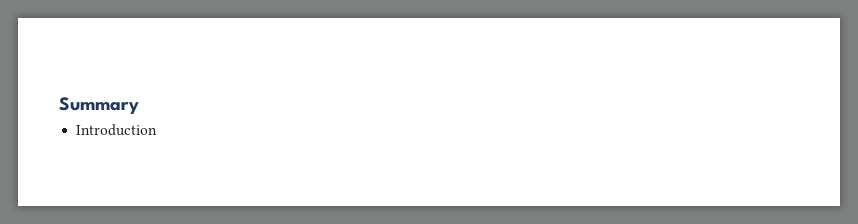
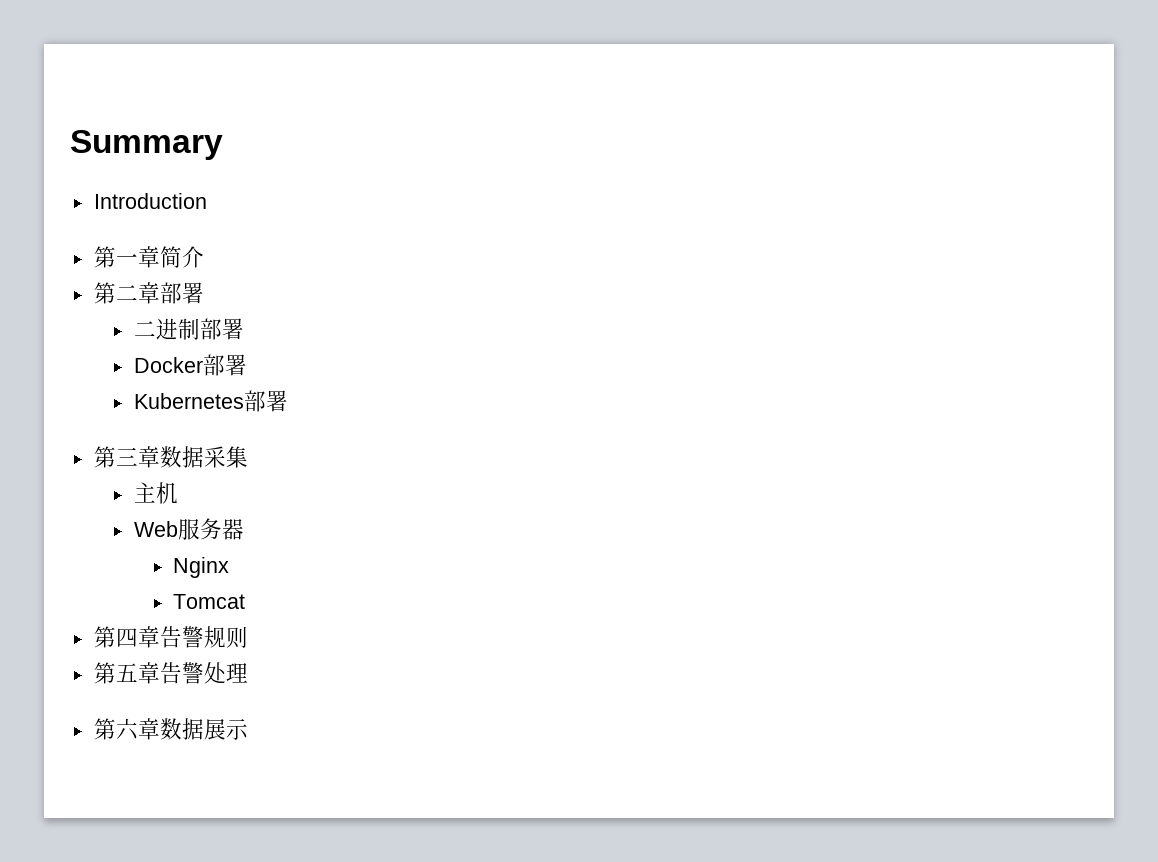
+ 第一章简介
+ 第二章部署
+ 二进制部署
+ Docker部署
+ Kubernetes部署
+ 第三章数据采集
+ 主机
+ Web服务器
+ Nginx
+ Tomcat
+ 第四章告警规则
+ 第五章告警处理
+ 第六章数据展示

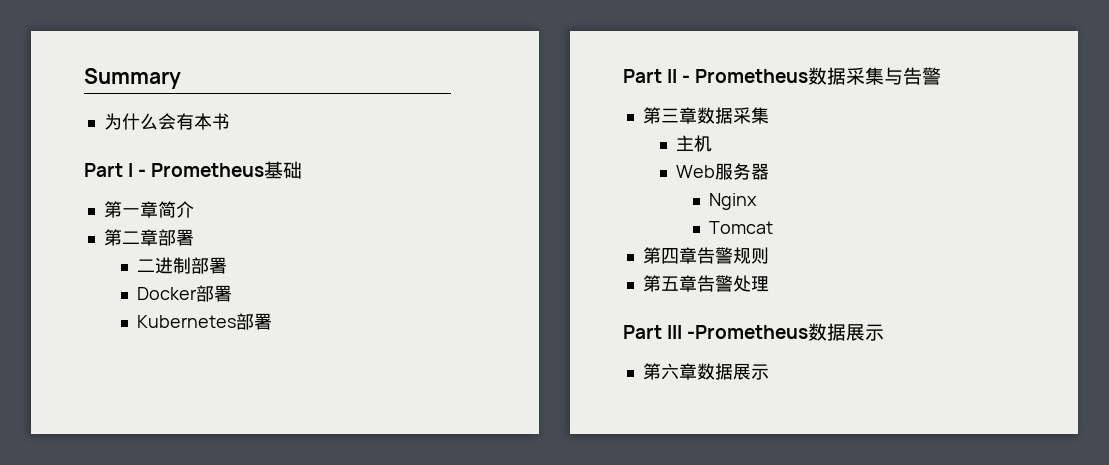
- Introduction
+ 为什么会有本书
+ Part I - Prometheus基础
+ Part II - Prometheus数据采集与告警
+ Part III -Prometheus数据展示

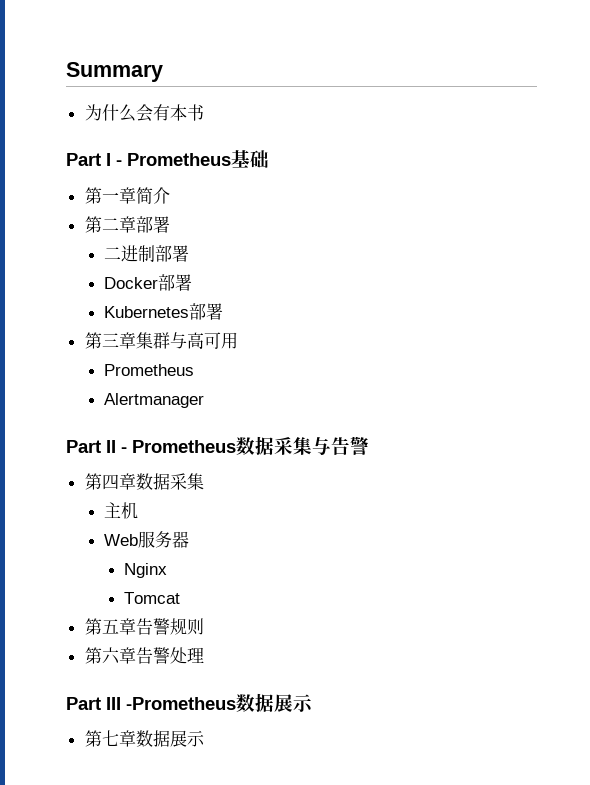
+ 第三章集群与高可用
+ Prometheus
+ Alertmanager
- 第三章数据采集
+ 第四章数据采集
- 第四章告警规则
+ 第五章告警规则
- 第五章告警处理
+ 第六章告警处理
- 第六章数据展示
+ 第七章数据展示

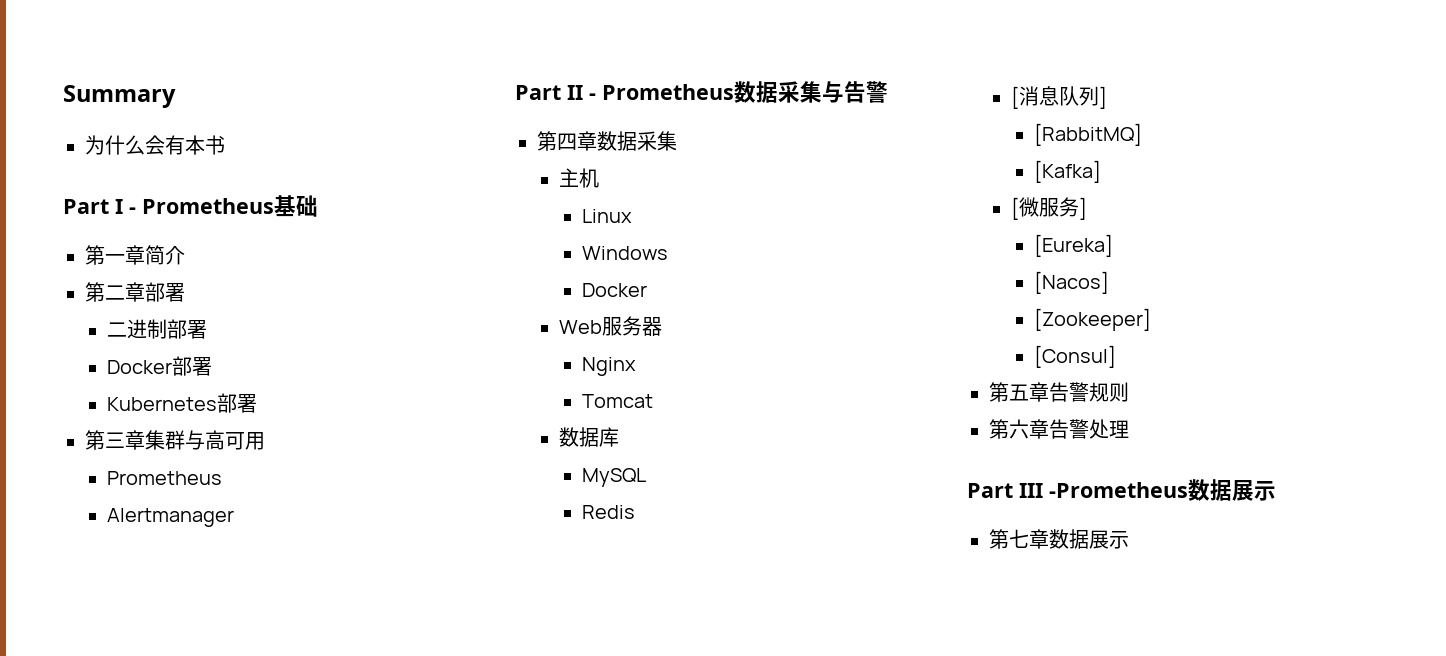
+ Linux
+ Windows
+ Docker
+ 数据库
+ MySQL
+ Redis
+ [消息队列]
+ [RabbitMQ]
+ [Kafka]
+ [微服务]
+ [Eureka]
+ [Nacos]
+ [Zookeeper]
+ [Consul]

